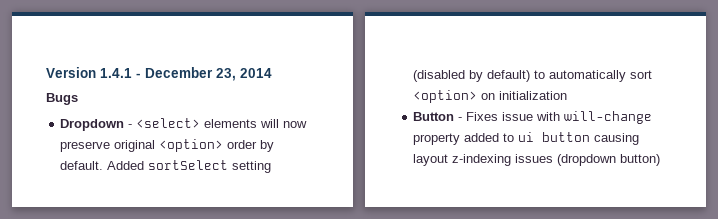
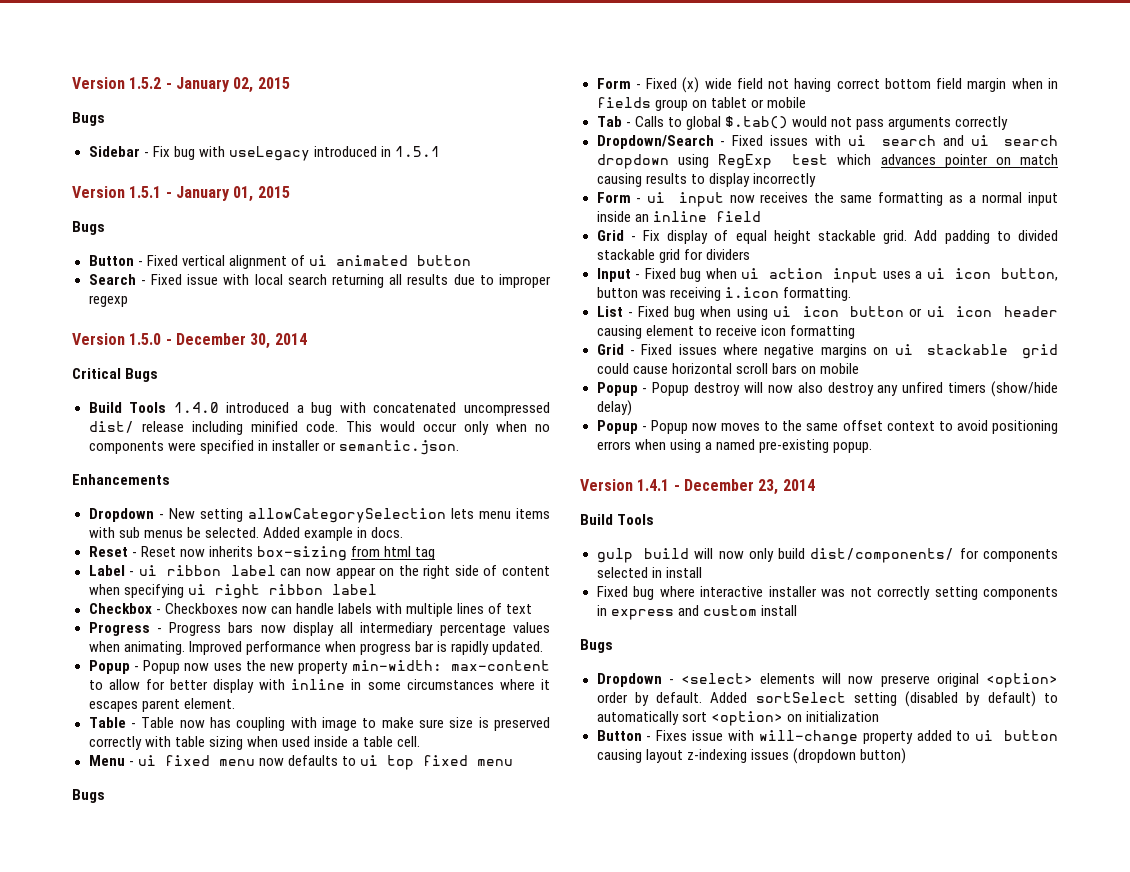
+ Version 1.5.2 - January 02, 2015
+ Bugs
+ Sidebar - Fix bug with useLegacy introduced in 1.5.1
+ Version 1.5.1 - January 01, 2015
+ Bugs
+ Button - Fixed vertical alignment of ui animated button
+ Search - Fixed issue with local search returning all results due to improper regexp
+ Version 1.5.0 - December 30, 2014
+ Critical Bugs
+ Build Tools 1.4.0 introduced a bug with concatenated uncompressed dist/ release including minified code. This would occur only when no components were specified in installer or semantic.json.
+ Enhancements
+ Dropdown - New setting allowCategorySelection lets menu items with sub menus be selected. Added example in docs.
+ Reset - Reset now inherits box-sizing from html tag
+ Label - ui ribbon label can now appear on the right side of content when specifying ui right ribbon label
+ Checkbox - Checkboxes now can handle labels with multiple lines of text
+ Progress - Progress bars now display all intermediary percentage values when animating. Improved performance when progress bar is rapidly updated.
+ Popup - Popup now uses the new property min-width: max-content to allow for better display with inline in some circumstances where it escapes parent element.
+ Table - Table now has coupling with image to make sure size is preserved correctly with table sizing when used inside a table cell.
+ Menu - ui fixed menu now defaults to ui top fixed menu
+ Bugs
+ Form - Fixed (x) wide field not having correct bottom field margin when in fields group on tablet or mobile
+ Tab - Calls to global $.tab() would not pass arguments correctly
+ Dropdown/Search - Fixed issues with ui search and ui search dropdown using RegExp test which advances pointer on match causing results to display incorrectly
+ Form - ui input now receives the same formatting as a normal input inside an inline field
+ Grid - Fix display of equal height stackable grid. Add padding to divided stackable grid for dividers
+ Input - Fixed bug when ui action input uses a ui icon button, button was receiving i.icon formatting.
+ List - Fixed bug when using ui icon button or ui icon header causing element to receive icon formatting
+ Grid - Fixed issues where negative margins on ui stackable grid could cause horizontal scroll bars on mobile
+ Popup - Popup destroy will now also destroy any unfired timers (show/hide delay)
+ Popup - Popup now moves to the same offset context to avoid positioning errors when using a named pre-existing popup.
  Version 1.4.1 - December 23, 2014
+ Build Tools
+ gulp build will now only build dist/components/ for components selected in install
+ Fixed bug where interactive installer was not correctly setting components in express and custom install

